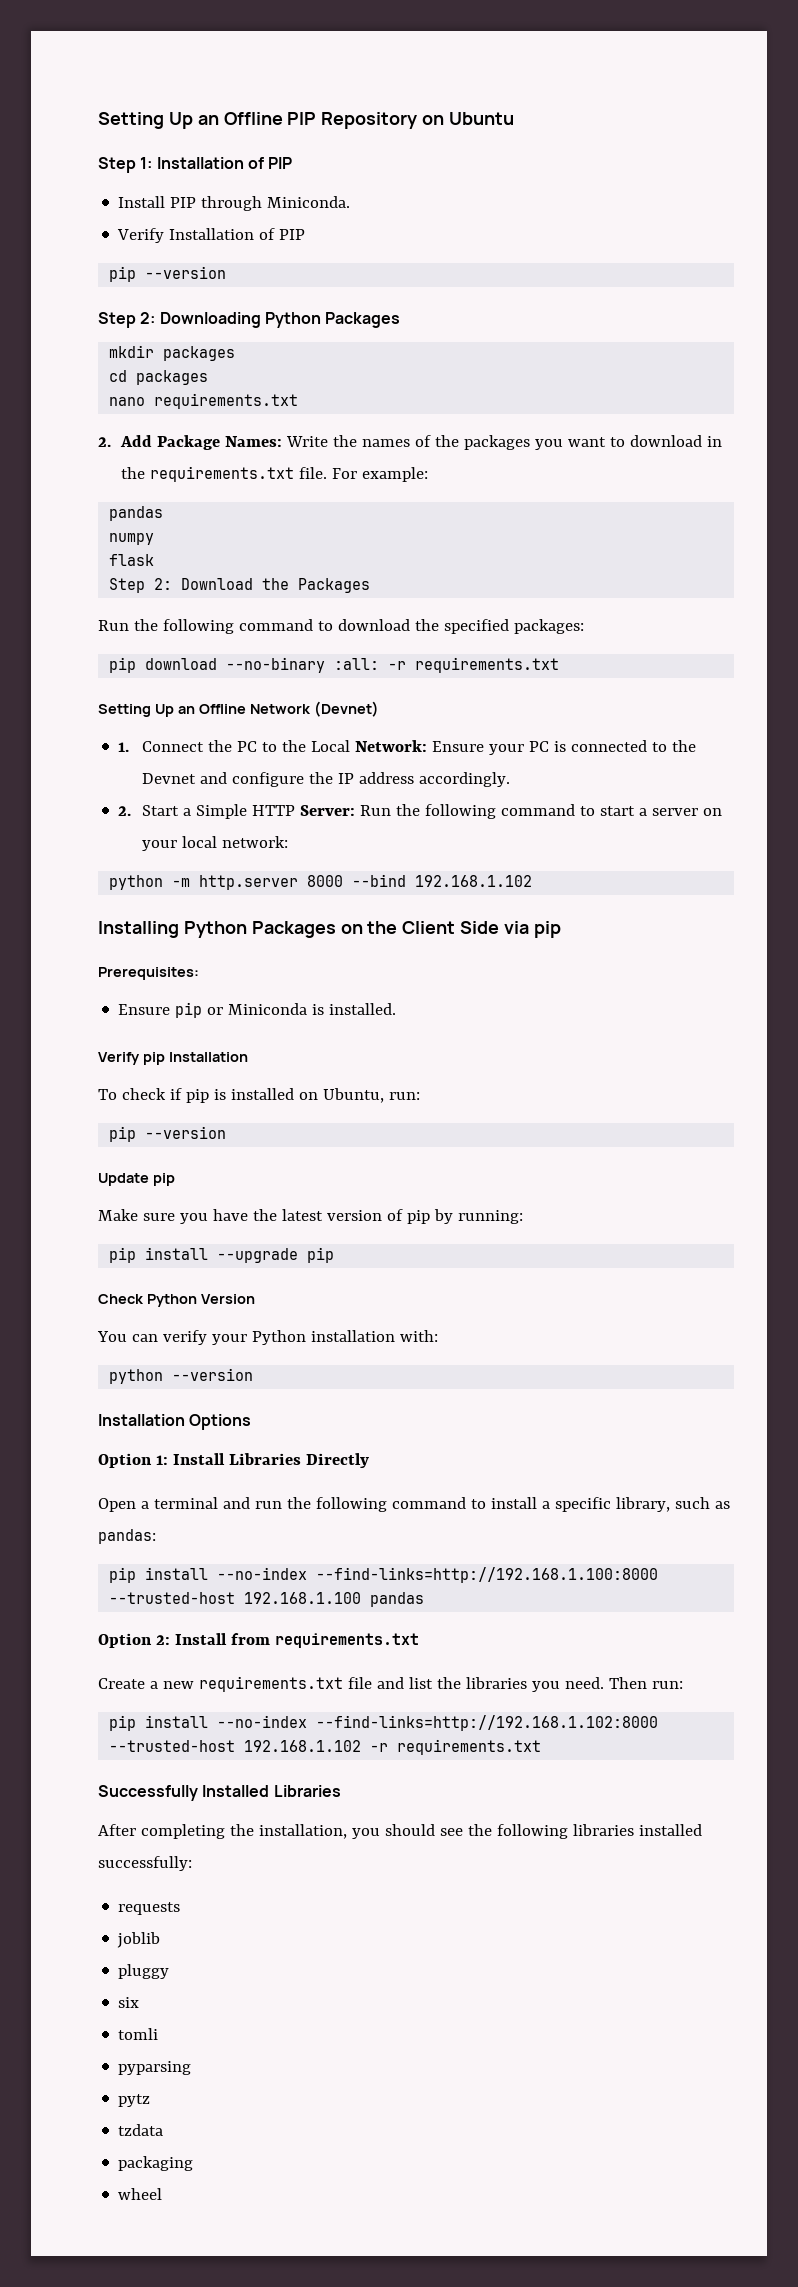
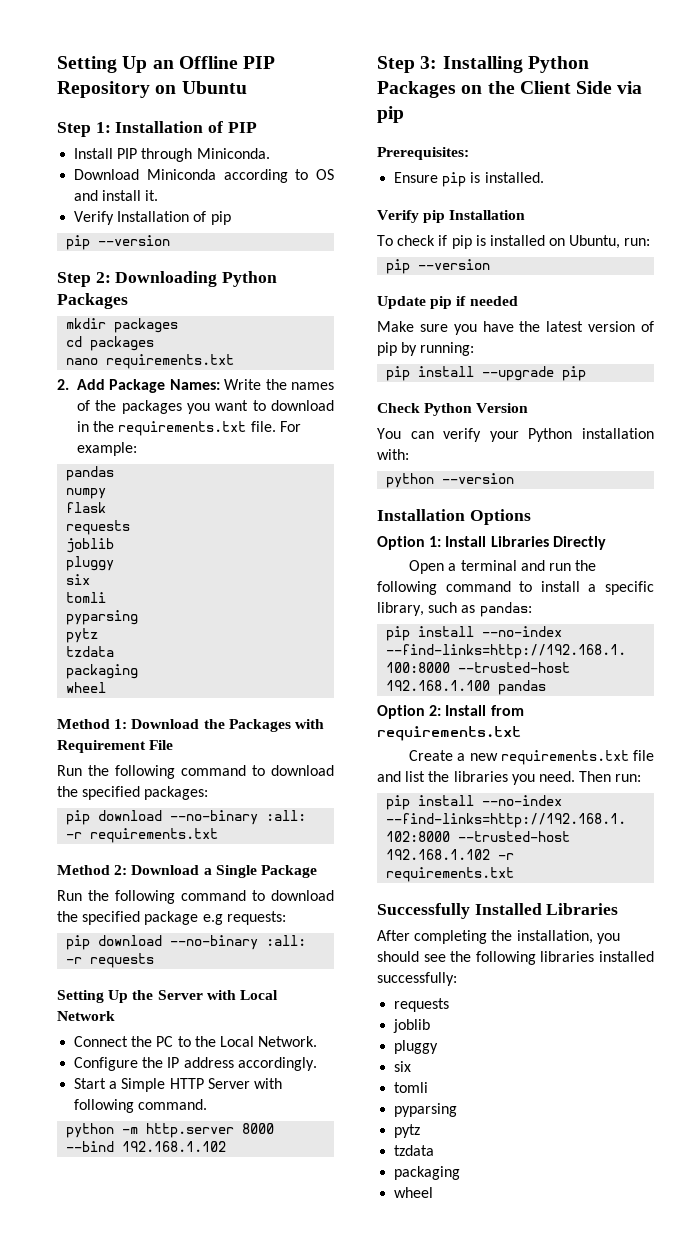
+ Download Miniconda according to OS and install it.
- Verify Installation of PIP
+ Verify Installation of pip
  flask
- Step 2: Download the Packages
+ requests
+ joblib
+ pluggy
+ six
+ tomli
+ pyparsing
+ pytz
+ tzdata
+ packaging
+ wheel
+ Method 1: Download the Packages with Requirement File
- Setting Up an Offline Network (Devnet)
- 1. Connect the PC to the Local Network: Ensure your PC is connected to the Devnet and configure the IP address accordingly.
+ Method 2: Download a Single Package
+ Run the following command to download the specified package e.g requests:
+ pip download --no-binary :all: -r requests
+ Setting Up the Server with Local Network
+ Connect the PC to the Local Network.
+ Configure the IP address accordingly.
- 2. Start a Simple HTTP Server: Run the following command to start a server on your local network:
+ Start a Simple HTTP Server with following command.
- Installing Python Packages on the Client Side via pip
+ Step 3: Installing Python Packages on the Client Side via pip
- Ensure pip or Miniconda is installed.
+ Ensure pip is installed.
- Update pip
+ Update pip if needed

